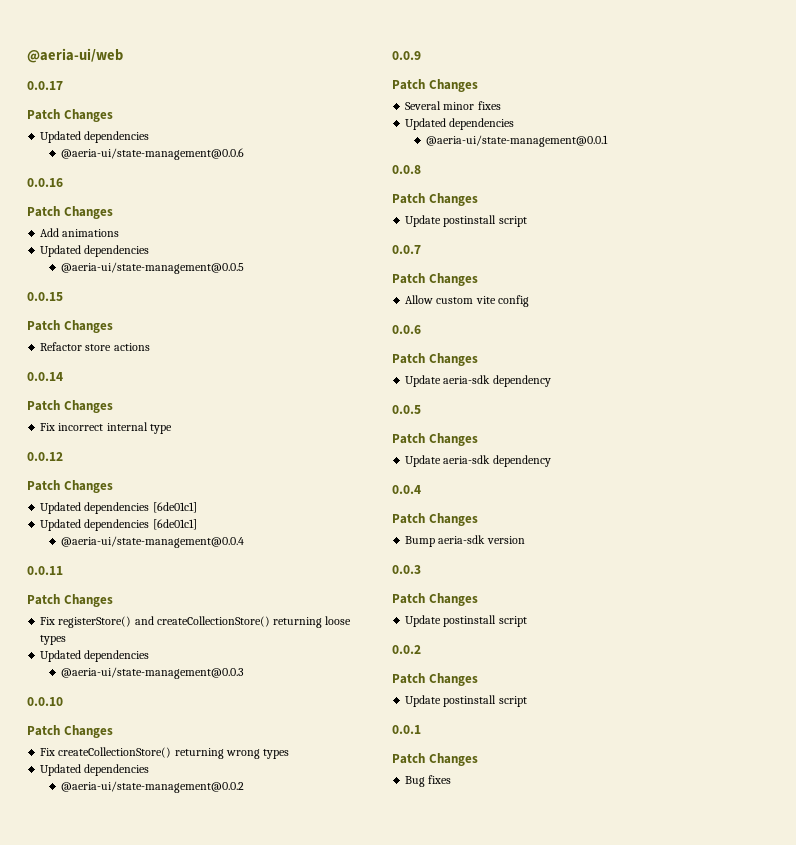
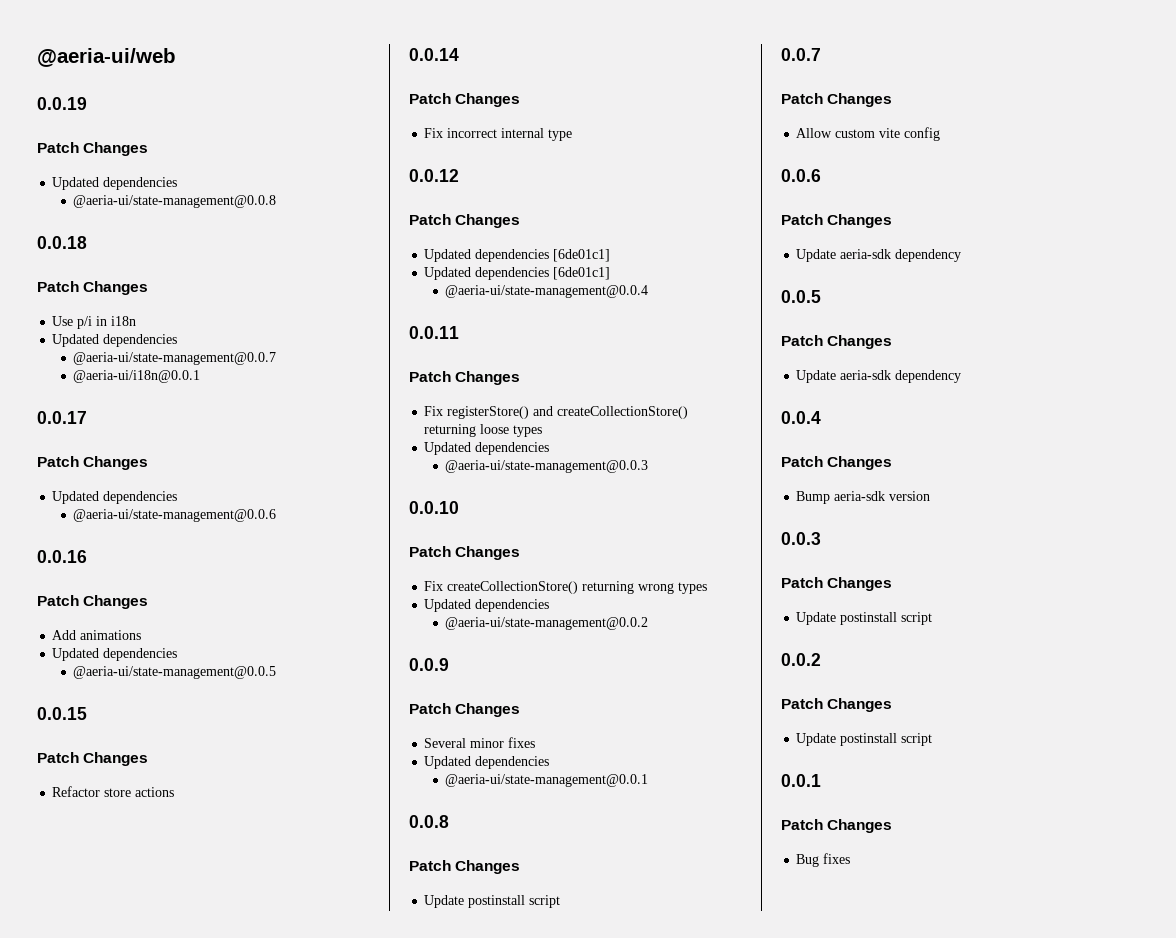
+ 0.0.19
+ Patch Changes
+ Updated dependencies
+ @aeria-ui/state-management@0.0.8
+ 0.0.18
+ Patch Changes
+ Use p/i in i18n
+ Updated dependencies
+ @aeria-ui/state-management@0.0.7
+ @aeria-ui/i18n@0.0.1

